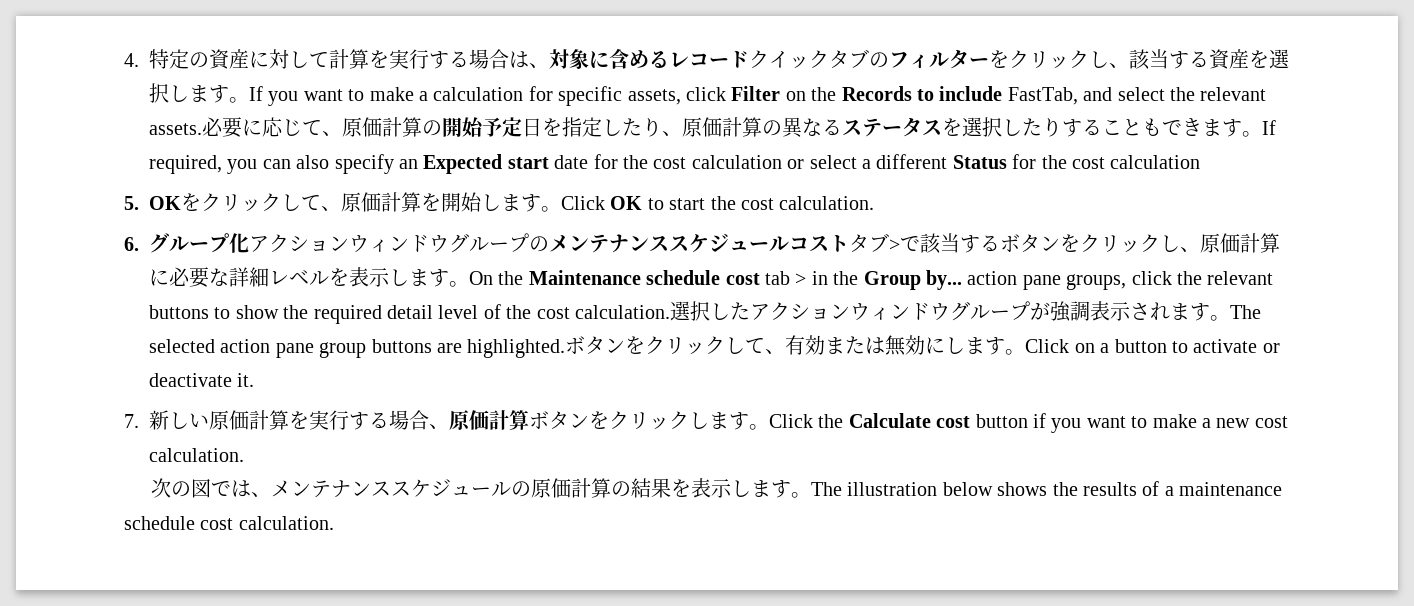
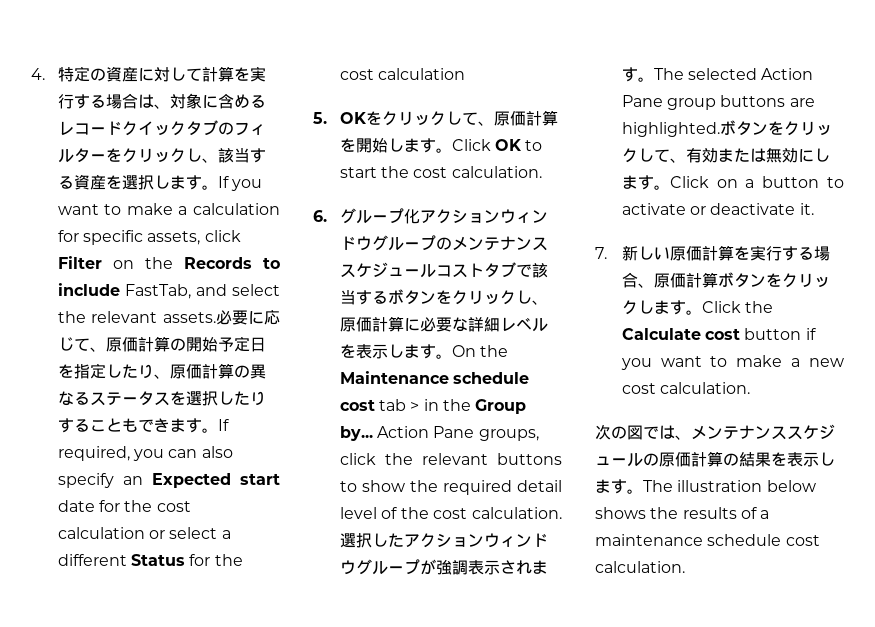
- 6.グループ化アクションウィンドウグループのメンテナンススケジュールコストタブ>で該当するボタンをクリックし、原価計算に必要な詳細レベルを表示します。
+ 6.グループ化アクションウィンドウグループのメンテナンススケジュールコストタブで該当するボタンをクリックし、原価計算に必要な詳細レベルを表示します。
- On the Maintenance schedule cost tab > in the Group by... action pane groups, click the relevant buttons to show the required detail level of the cost calculation.
+ On the Maintenance schedule cost tab > in the Group by... Action Pane groups, click the relevant buttons to show the required detail level of the cost calculation.
- The selected action pane group buttons are highlighted.
+ The selected Action Pane group buttons are highlighted.

